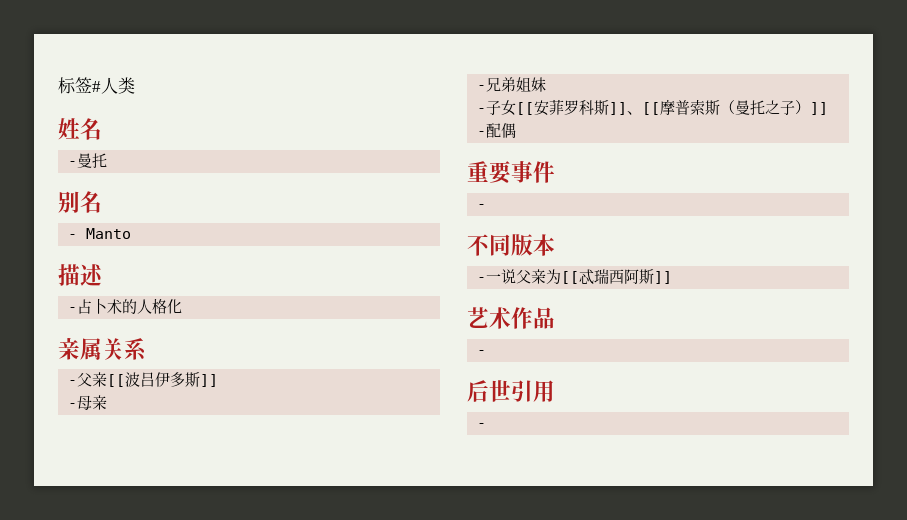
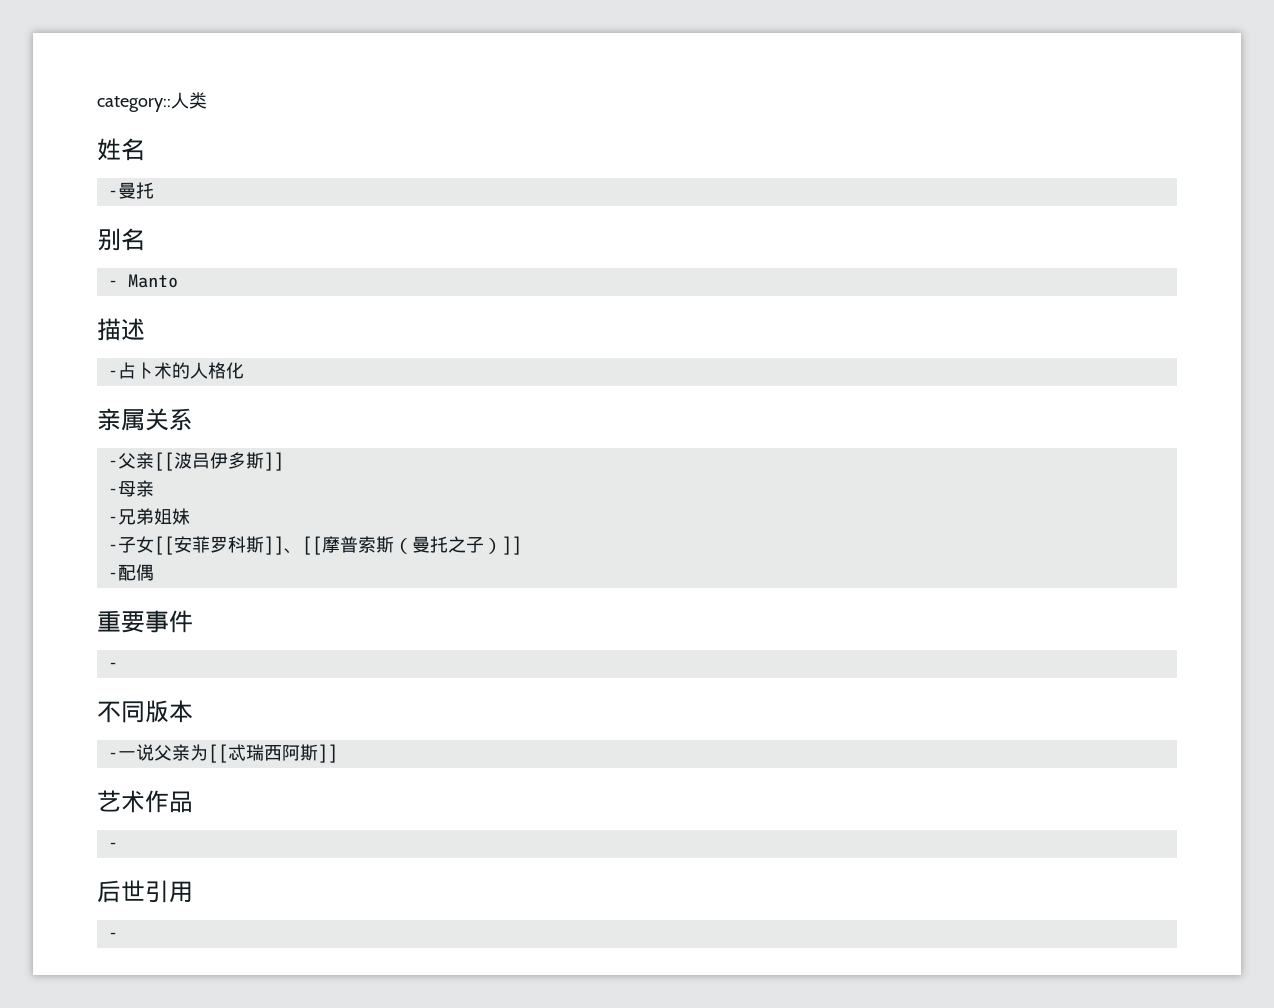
- 标签#人类
+ category::人类

